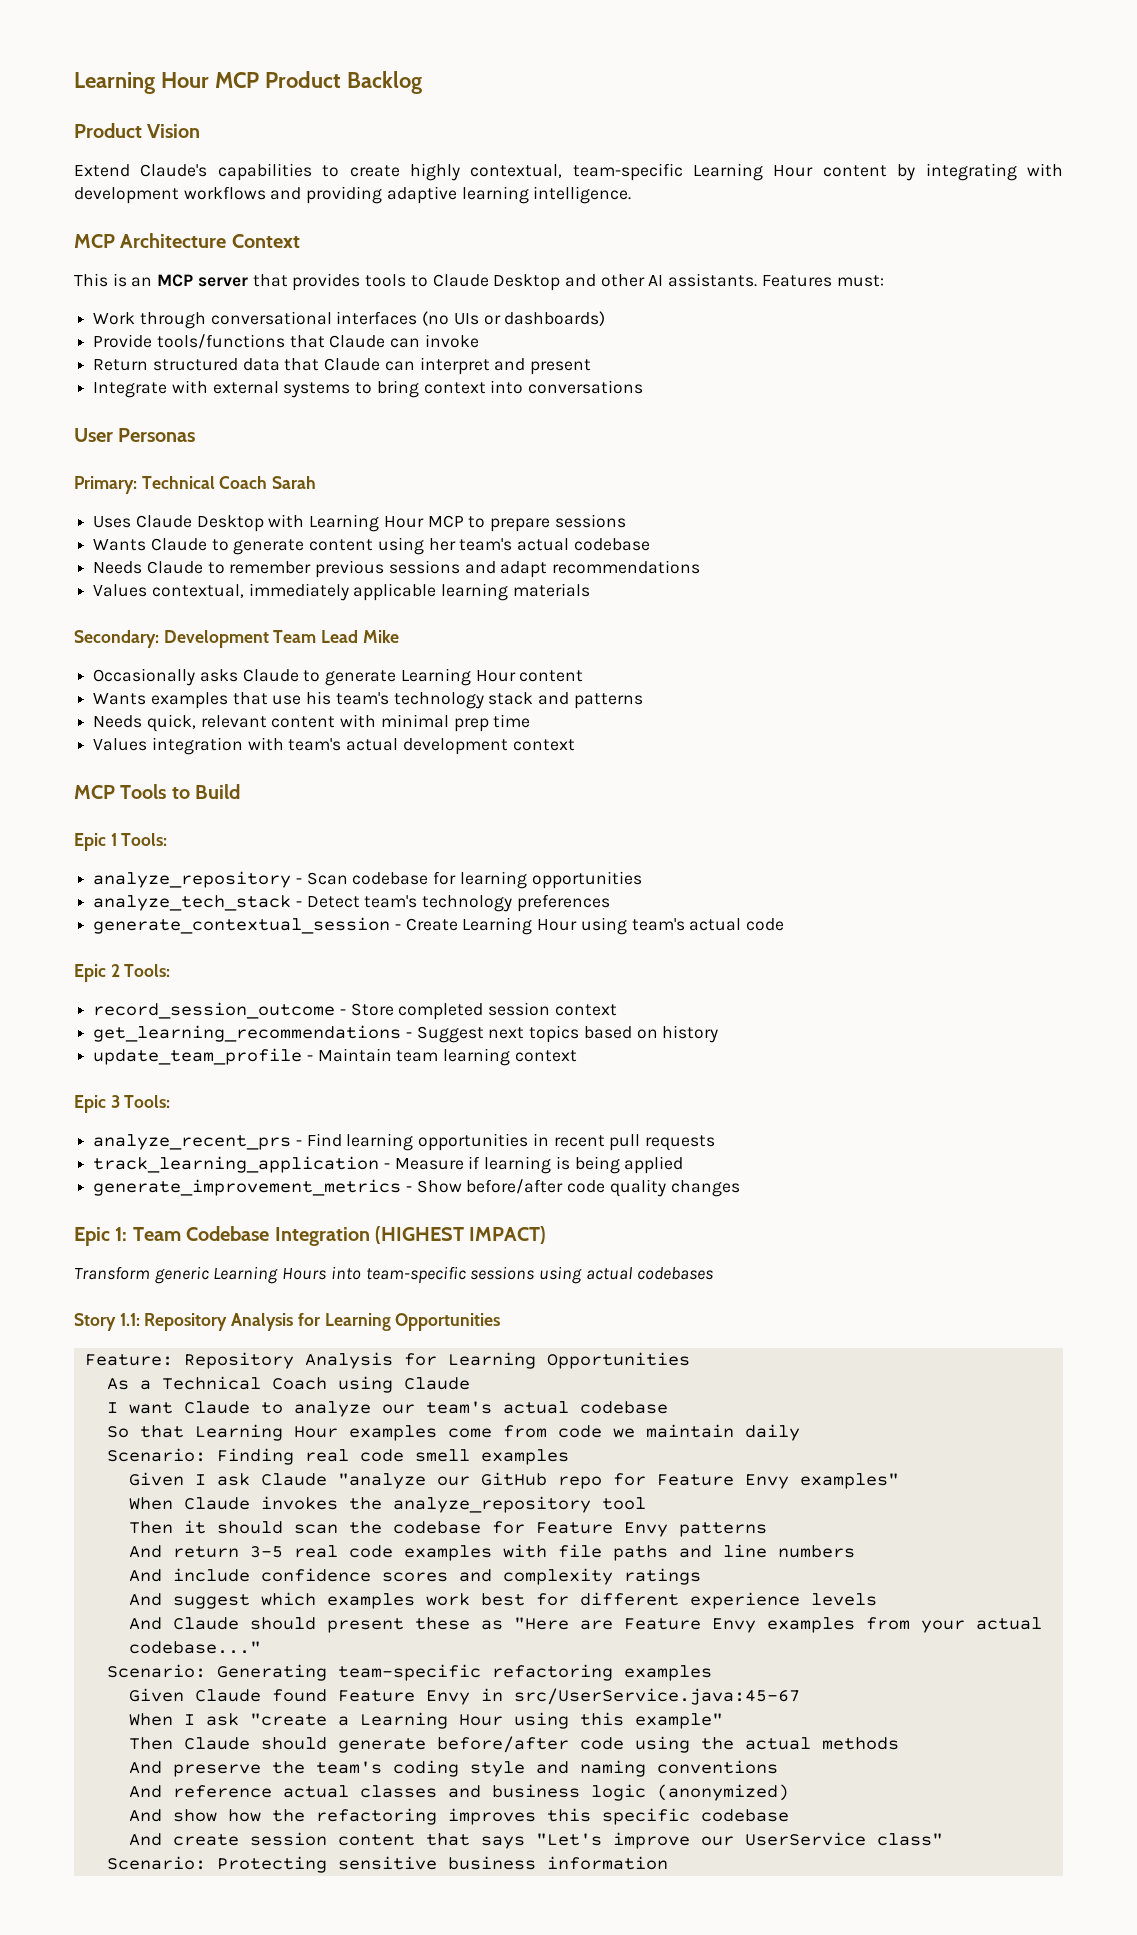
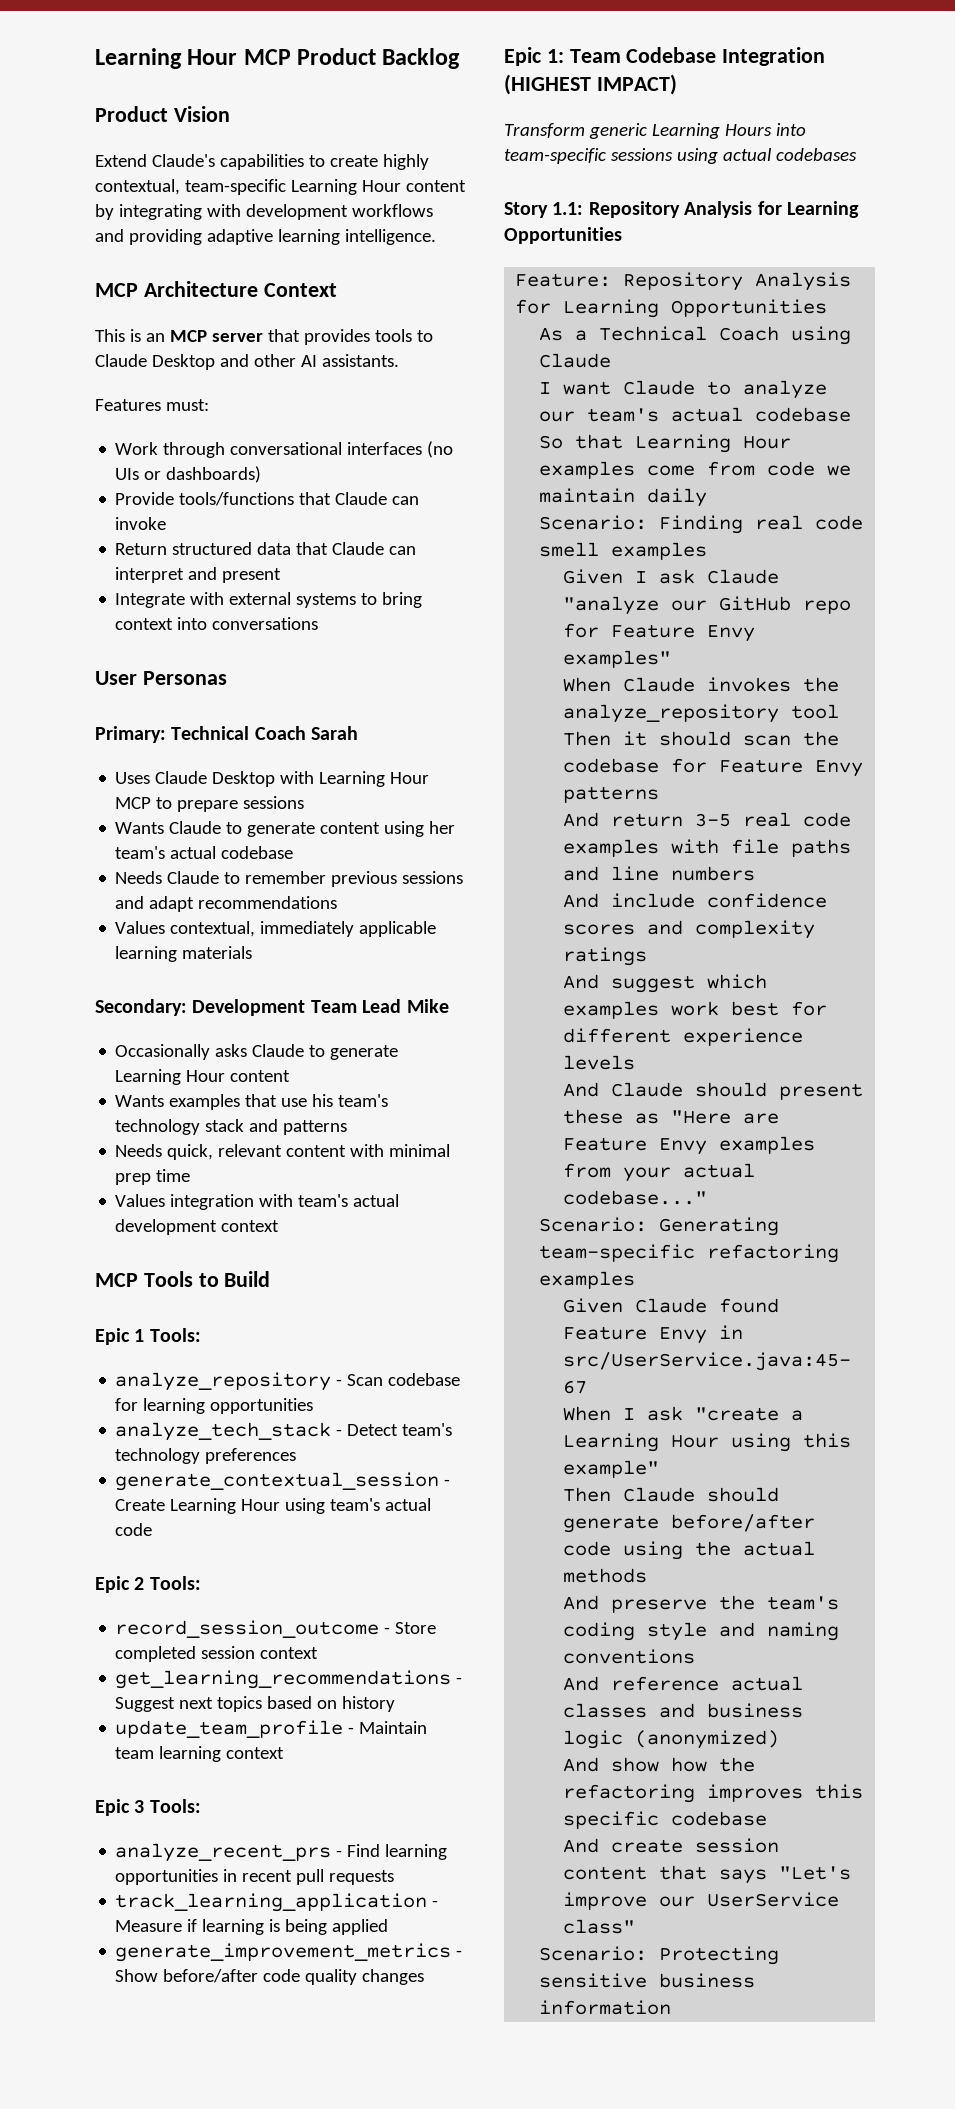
- This is an MCP server that provides tools to Claude Desktop and other AI assistants. Features must:
+ This is an MCP server that provides tools to Claude Desktop and other AI assistants.
+ Features must:

